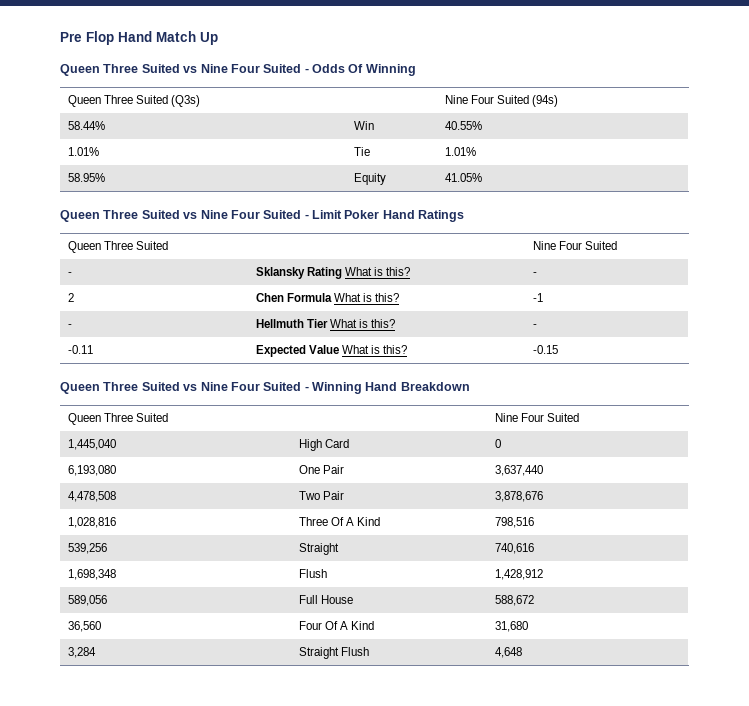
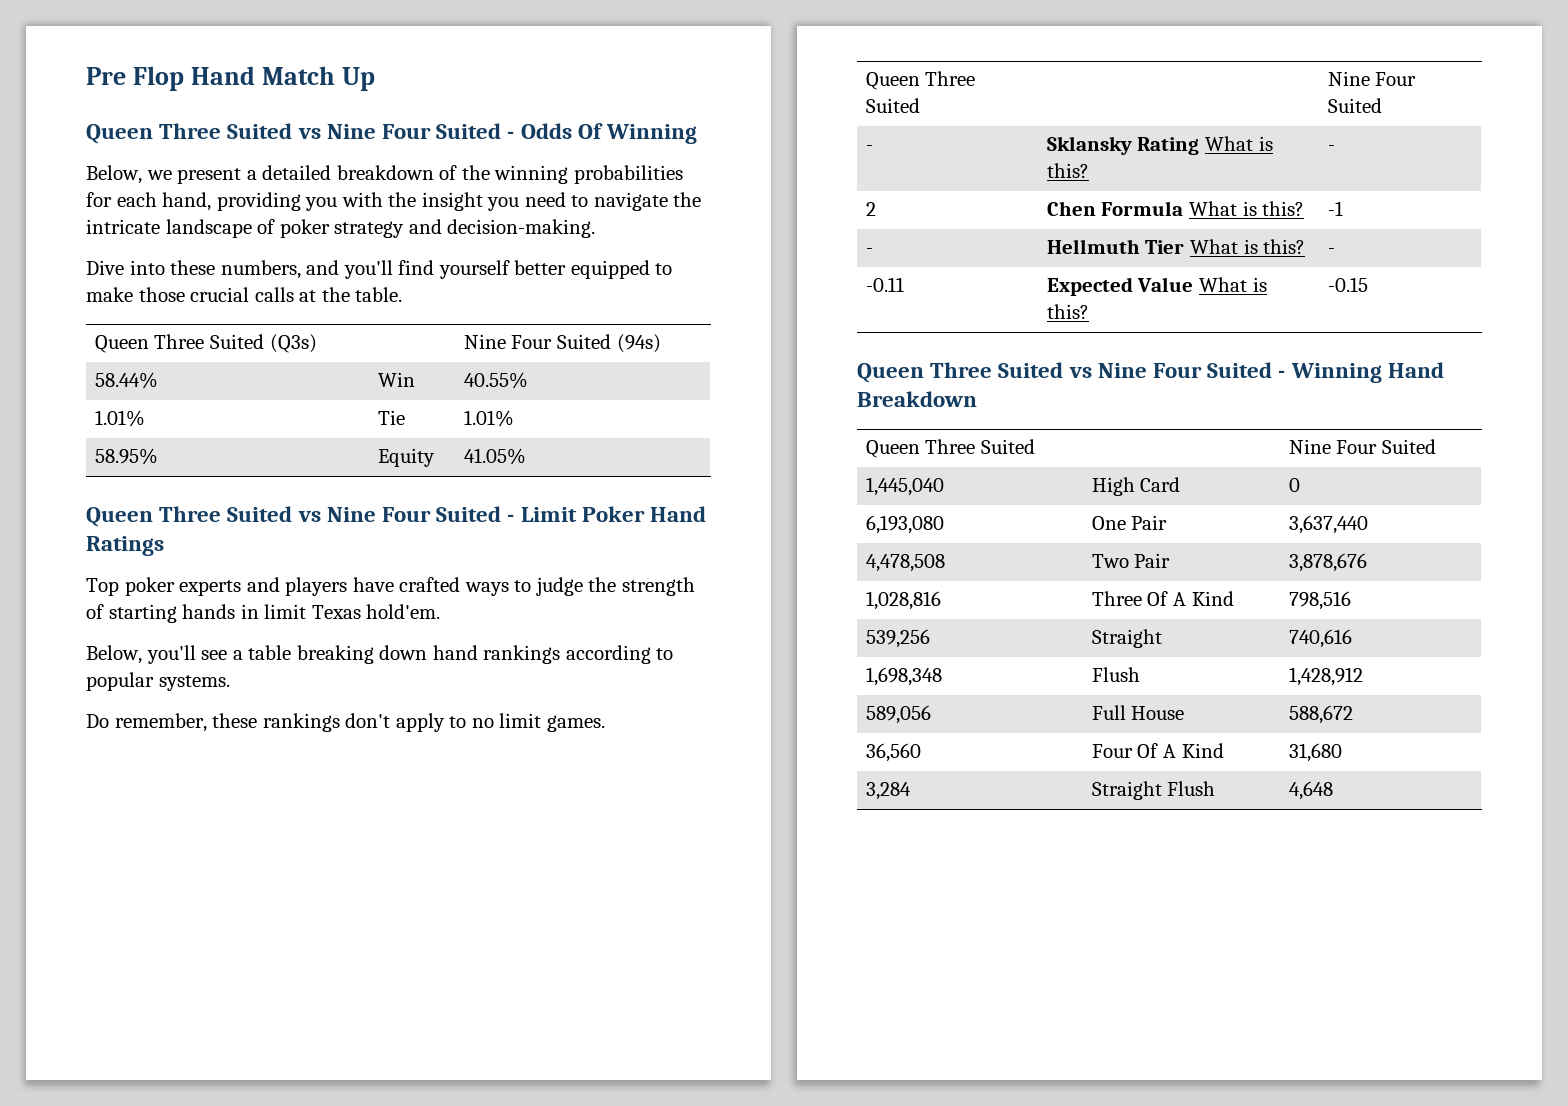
+ Below, we present a detailed breakdown of the winning probabilities for each hand, providing you with the insight you need to navigate the intricate landscape of poker strategy and decision-making.
+ Dive into these numbers, and you'll find yourself better equipped to make those crucial calls at the table.
+ Top poker experts and players have crafted ways to judge the strength of starting hands in limit Texas hold'em.
+ Below, you'll see a table breaking down hand rankings according to popular systems.
+ Do remember, these rankings don't apply to no limit games.

